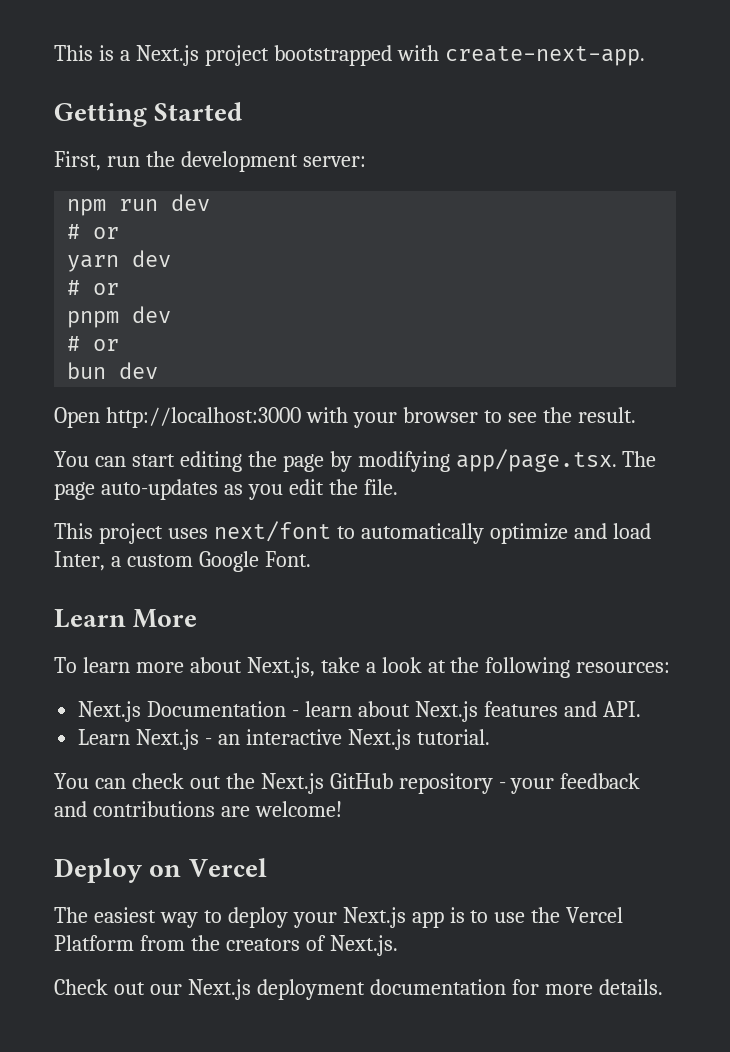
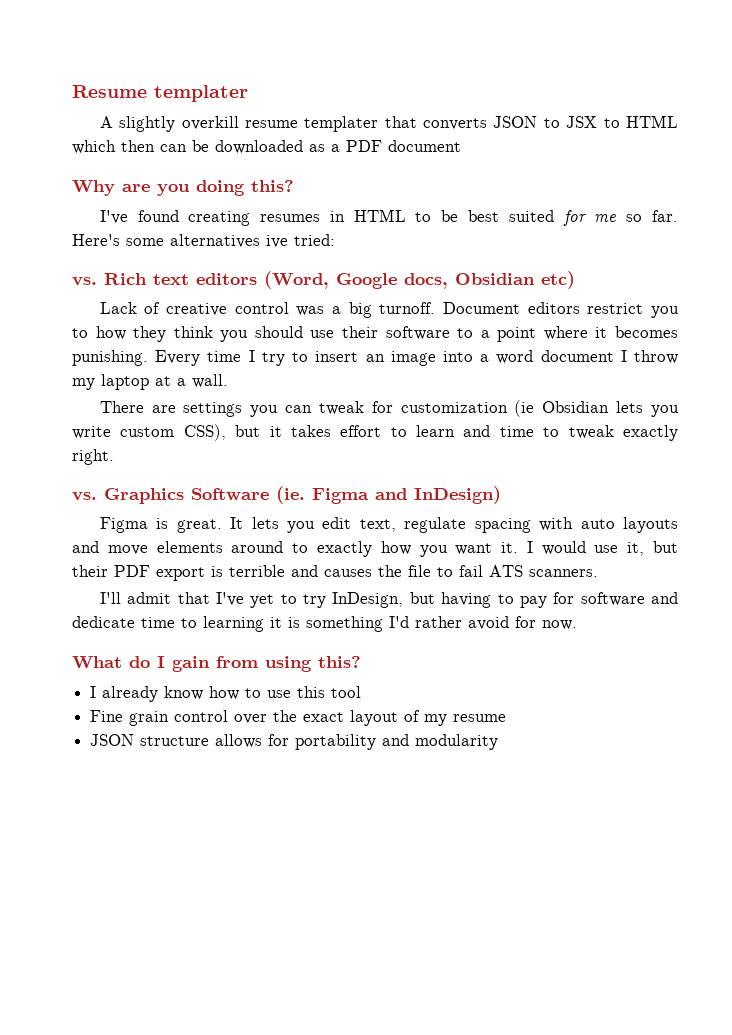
- This is a Next.js project bootstrapped with create-next-app.
- Getting Started
- First, run the development server:
- npm run dev
- # or
- yarn dev
- # or
- pnpm dev
- # or
- bun dev
- Open http://localhost:3000 with your browser to see the result.
- You can start editing the page by modifying app/page.tsx. The page auto-updates as you edit the file.
- This project uses next/font to automatically optimize and load Inter, a custom Google Font.
- Learn More
- To learn more about Next.js, take a look at the following resources:
- Next.js Documentation - learn about Next.js features and API.
- Learn Next.js - an interactive Next.js tutorial.
- You can check out the Next.js GitHub repository - your feedback and contributions are welcome!
- Deploy on Vercel
- The easiest way to deploy your Next.js app is to use the Vercel Platform from the creators of Next.js.
- Check out our Next.js deployment documentation for more details.
+ Resume templater
+ A slightly overkill resume templater that converts JSON to JSX to HTML which then can be downloaded as a PDF document
+ Why are you doing this?
+ I've found creating resumes in HTML to be best suited for me so far. Here's some alternatives ive tried:
+ vs. Rich text editors (Word, Google docs, Obsidian etc)
+ Lack of creative control was a big turnoff. Document editors restrict you to how they think you should use their software to a point where it becomes punishing. Every time I try to insert an image into a word document I throw my laptop at a wall.
+ There are settings you can tweak for customization (ie Obsidian lets you write custom CSS), but it takes effort to learn and time to tweak exactly right.
+ vs. Graphics Software (ie. Figma and InDesign)
+ Figma is great. It lets you edit text, regulate spacing with auto layouts and move elements around to exactly how you want it. I would use it, but their PDF export is terrible and causes the file to fail ATS scanners.
+ I'll admit that I've yet to try InDesign, but having to pay for software and dedicate time to learning it is something I'd rather avoid for now.
+ What do I gain from using this?
+ I already know how to use this tool
+ Fine grain control over the exact layout of my resume
+ JSON structure allows for portability and modularity

